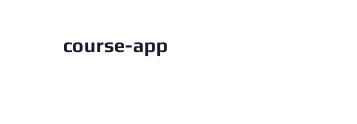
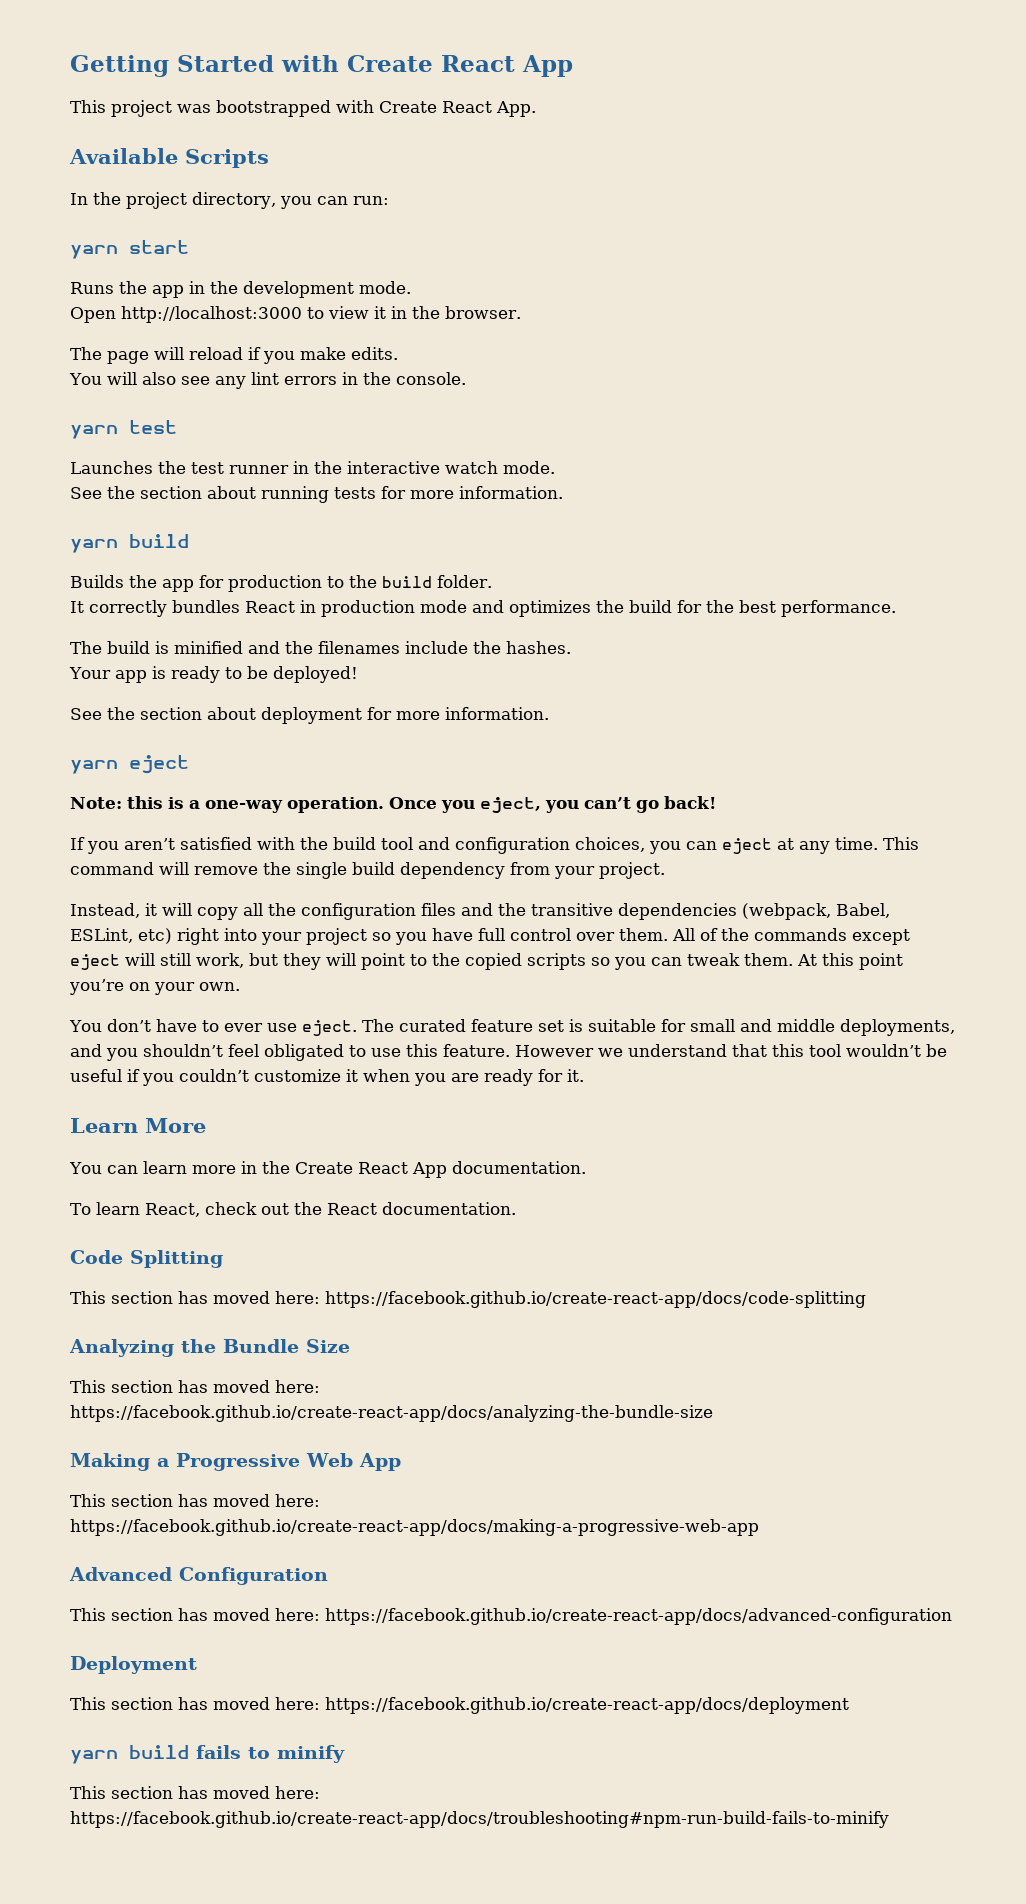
- course-app
+ Getting Started with Create React App
+ This project was bootstrapped with Create React App.
+ Available Scripts
+ In the project directory, you can run:
+ yarn start
+ Runs the app in the development mode.
+ Open http://localhost:3000 to view it in the browser.
+ The page will reload if you make edits.
+ You will also see any lint errors in the console.
+ yarn test
+ Launches the test runner in the interactive watch mode.
+ See the section about running tests for more information.
+ yarn build
+ Builds the app for production to the build folder.
+ It correctly bundles React in production mode and optimizes the build for the best performance.
+ The build is minified and the filenames include the hashes.
+ Your app is ready to be deployed!
+ See the section about deployment for more information.
+ yarn eject
+ Note: this is a one-way operation. Once you eject, you can’t go back!
+ If you aren’t satisfied with the build tool and configuration choices, you can eject at any time. This command will remove the single build dependency from your project.
+ Instead, it will copy all the configuration files and the transitive dependencies (webpack, Babel, ESLint, etc) right into your project so you have full control over them. All of the commands except eject will still work, but they will point to the copied scripts so you can tweak them. At this point you’re on your own.
+ You don’t have to ever use eject. The curated feature set is suitable for small and middle deployments, and you shouldn’t feel obligated to use this feature. However we understand that this tool wouldn’t be useful if you couldn’t customize it when you are ready for it.
+ Learn More
+ You can learn more in the Create React App documentation.
+ To learn React, check out the React documentation.
+ Code Splitting
+ This section has moved here: https://facebook.github.io/create-react-app/docs/code-splitting
+ Analyzing the Bundle Size
+ This section has moved here: https://facebook.github.io/create-react-app/docs/analyzing-the-bundle-size
+ Making a Progressive Web App
+ This section has moved here: https://facebook.github.io/create-react-app/docs/making-a-progressive-web-app
+ Advanced Configuration
+ This section has moved here: https://facebook.github.io/create-react-app/docs/advanced-configuration
+ Deployment
+ This section has moved here: https://facebook.github.io/create-react-app/docs/deployment
+ yarn build fails to minify
+ This section has moved here: https://facebook.github.io/create-react-app/docs/troubleshooting#npm-run-build-fails-to-minify

